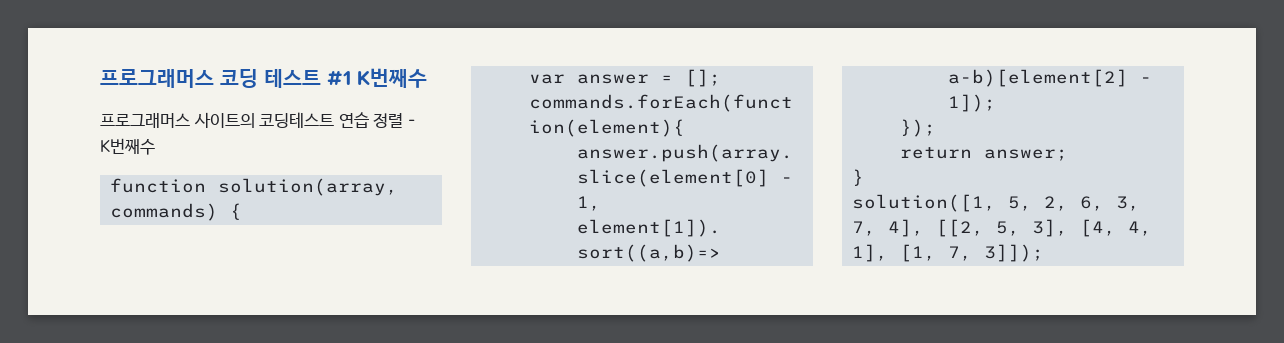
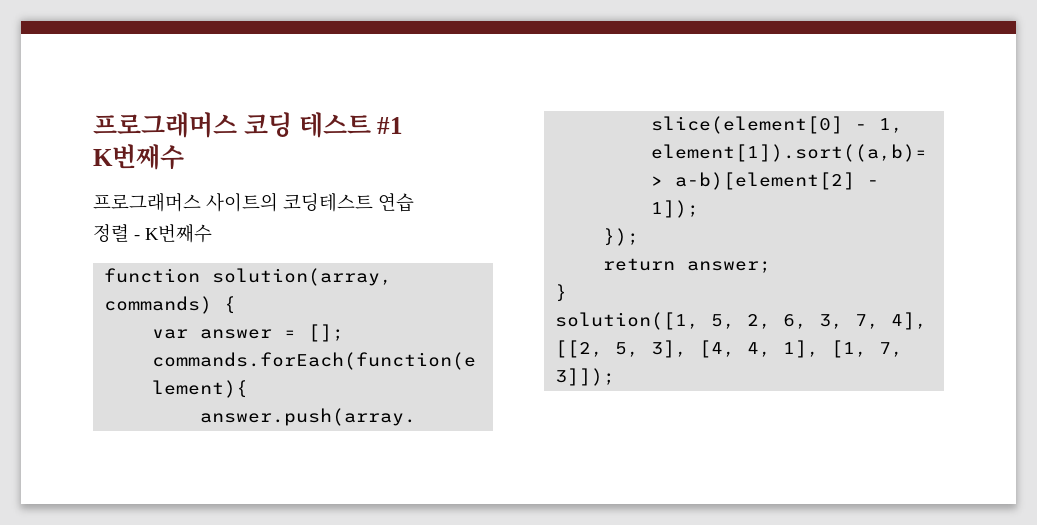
- 프로그래머스 사이트의 코딩테스트 연습 정렬 - K번째수
+ 프로그래머스 사이트의 코딩테스트 연습
+ 정렬 - K번째수

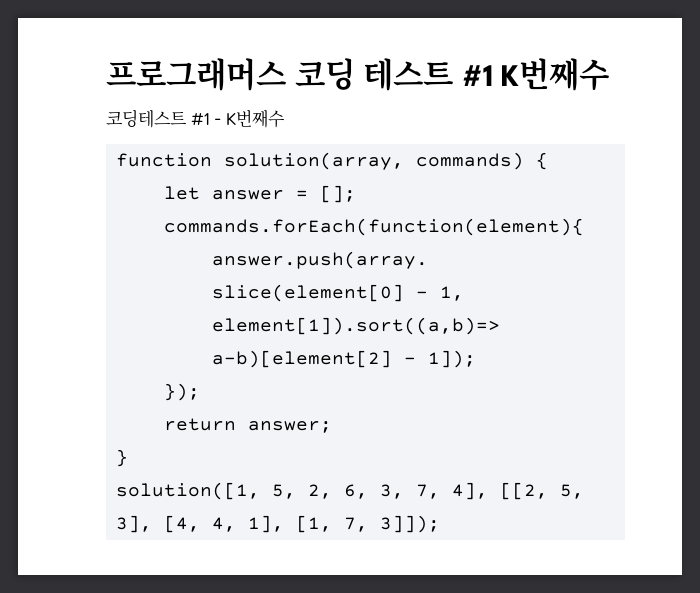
- 프로그래머스 사이트의 코딩테스트 연습
- 정렬 - K번째수
+ 코딩테스트 #1 - K번째수
- var answer = [];
+ let answer = [];

